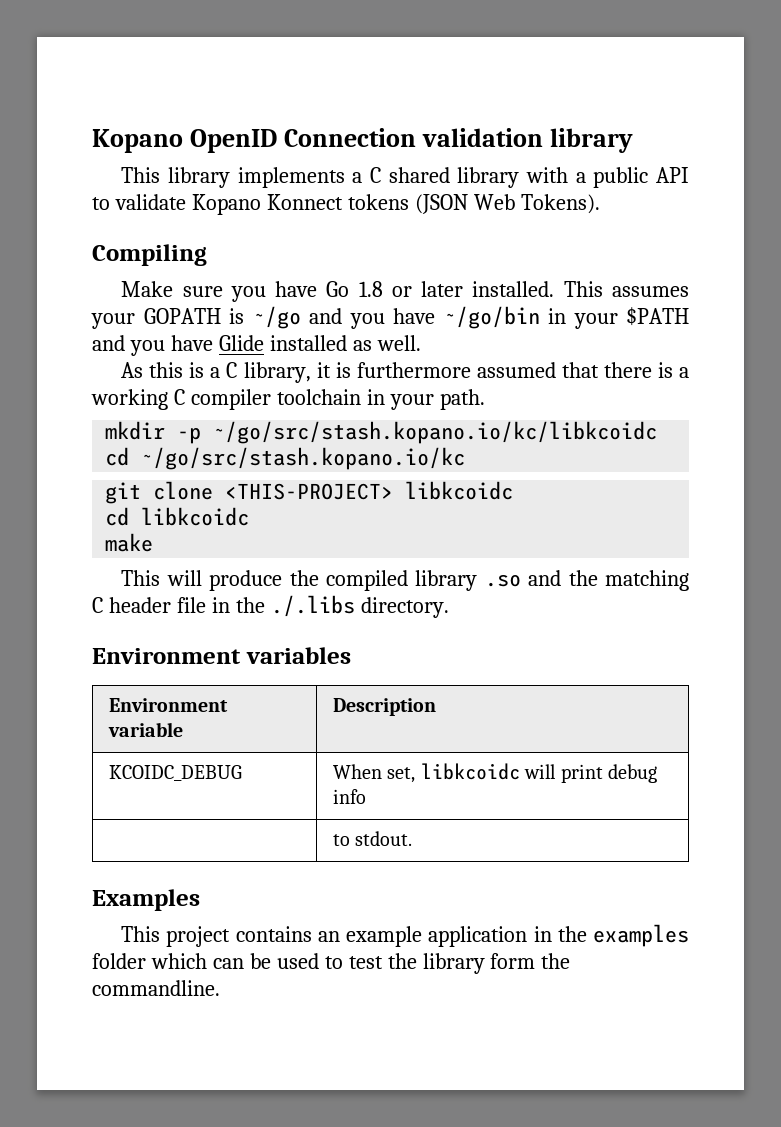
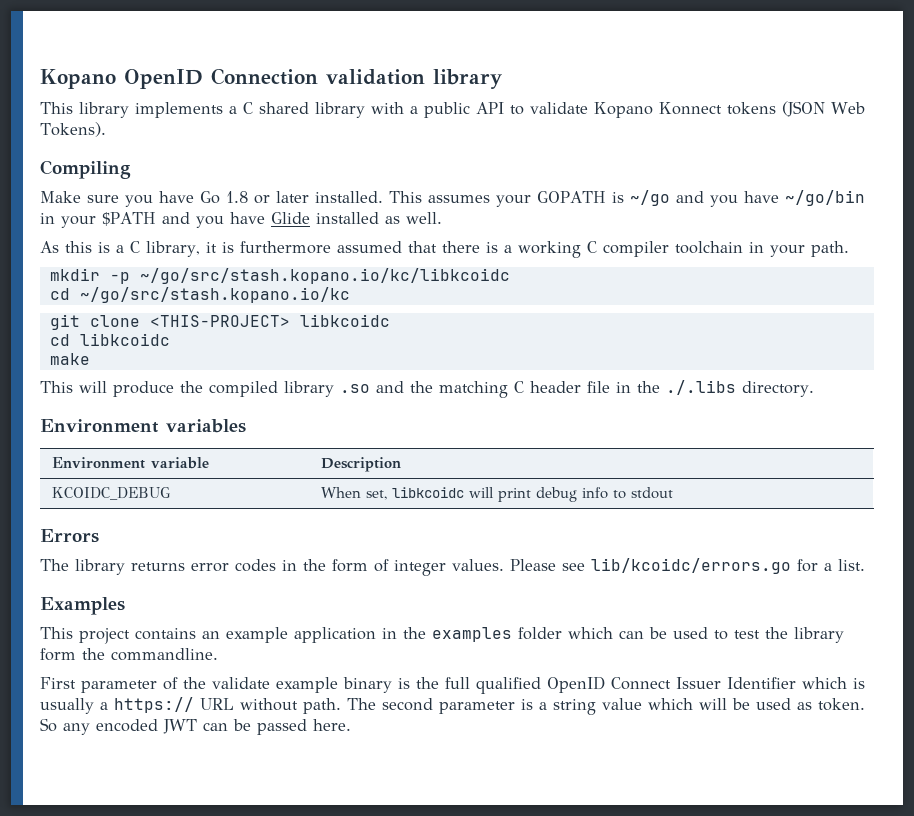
- KCOIDC_DEBUG | When set, libkcoidc will print debug info
- | to stdout.
+ KCOIDC_DEBUG | When set, libkcoidc will print debug info to stdout
+ Errors
+ The library returns error codes in the form of integer values. Please see lib/kcoidc/errors.go for a list.
+ First parameter of the validate example binary is the full qualified OpenID Connect Issuer Identifier which is usually a https:// URL without path. The second parameter is a string value which will be used as token. So any encoded JWT can be passed here.

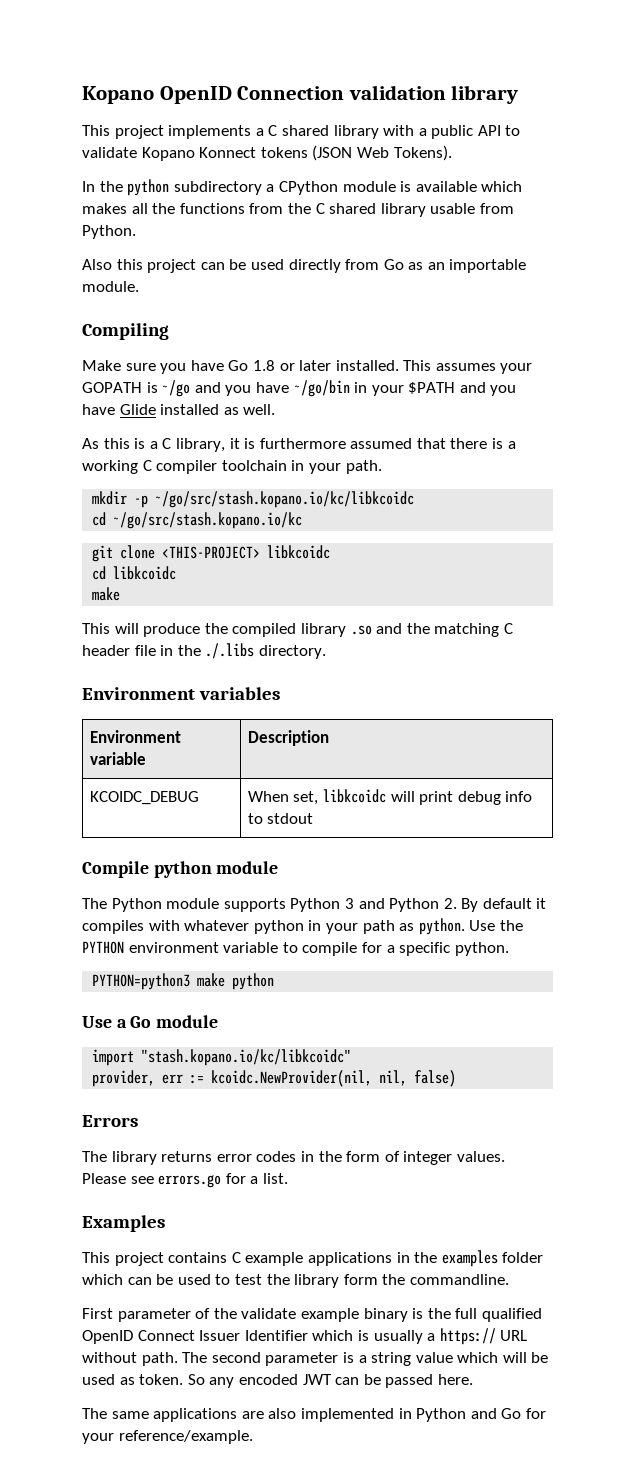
- This library implements a C shared library with a public API to validate Kopano Konnect tokens (JSON Web Tokens).
+ This project implements a C shared library with a public API to validate Kopano Konnect tokens (JSON Web Tokens).
+ In the python subdirectory a CPython module is available which makes all the functions from the C shared library usable from Python.
+ Also this project can be used directly from Go as an importable module.
+ Compile python module
+ The Python module supports Python 3 and Python 2. By default it compiles with whatever python in your path as python. Use the PYTHON environment variable to compile for a specific python.
+ PYTHON=python3 make python
+ Use a Go module
+ import "stash.kopano.io/kc/libkcoidc"
+ provider, err := kcoidc.NewProvider(nil, nil, false)
- Please see lib/kcoidc/errors.go for a list.
+ Please see errors.go for a list.
- This project contains an example application in the examples folder which can be used to test the library form the commandline.
+ This project contains C example applications in the examples folder which can be used to test the library form the commandline.
+ The same applications are also implemented in Python and Go for your reference/example.

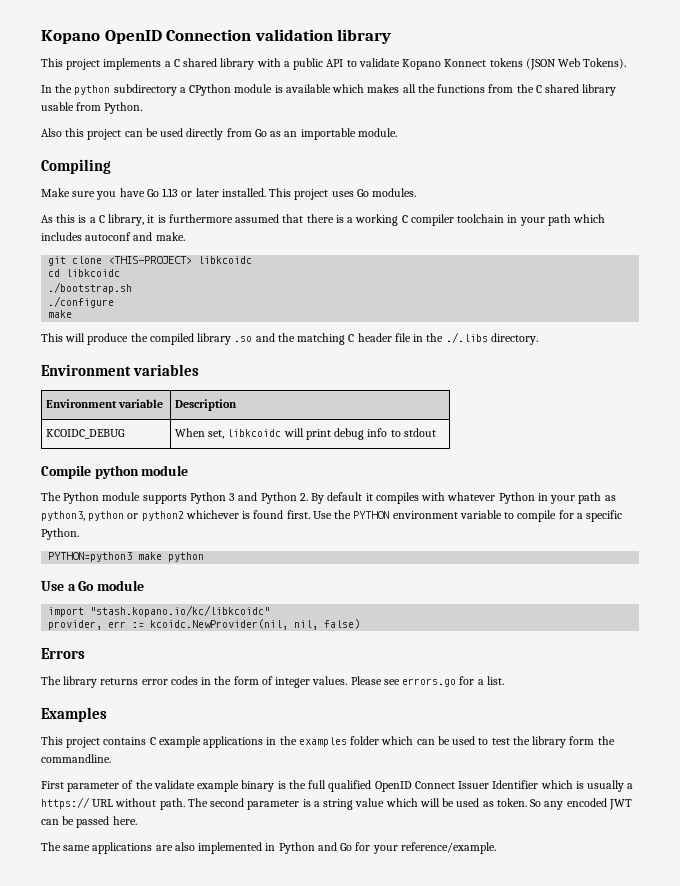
- Make sure you have Go 1.8 or later installed.
+ Make sure you have Go 1.13 or later installed.
- This assumes your GOPATH is ~/go and you have ~/go/bin in your $PATH and you have Glide installed as well.
+ This project uses Go modules.
- As this is a C library, it is furthermore assumed that there is a working C compiler toolchain in your path.
- mkdir -p ~/go/src/stash.kopano.io/kc/libkcoidc
- cd ~/go/src/stash.kopano.io/kc
+ As this is a C library, it is furthermore assumed that there is a working C compiler toolchain in your path which includes autoconf and make.
+ ./bootstrap.sh
+ ./configure
- The Python module supports Python 3 and Python 2. By default it compiles with whatever python in your path as python.
+ The Python module supports Python 3 and Python 2. By default it compiles with whatever Python in your path as python3, python or python2 whichever is found first.
- Use the PYTHON environment variable to compile for a specific python.
+ Use the PYTHON environment variable to compile for a specific Python.

